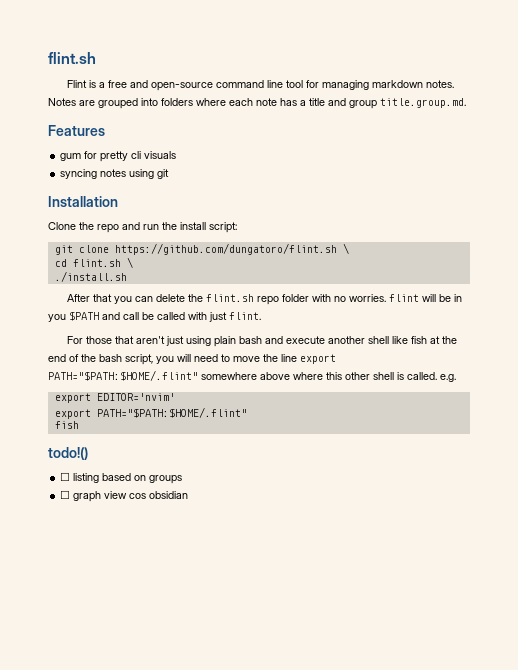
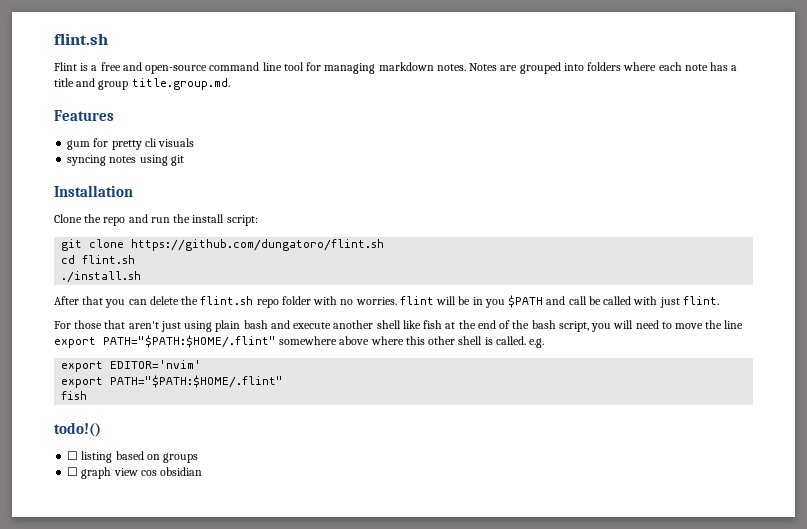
- git clone https://github.com/dungatoro/flint.sh \
+ git clone https://github.com/dungatoro/flint.sh
- cd flint.sh \
+ cd flint.sh

